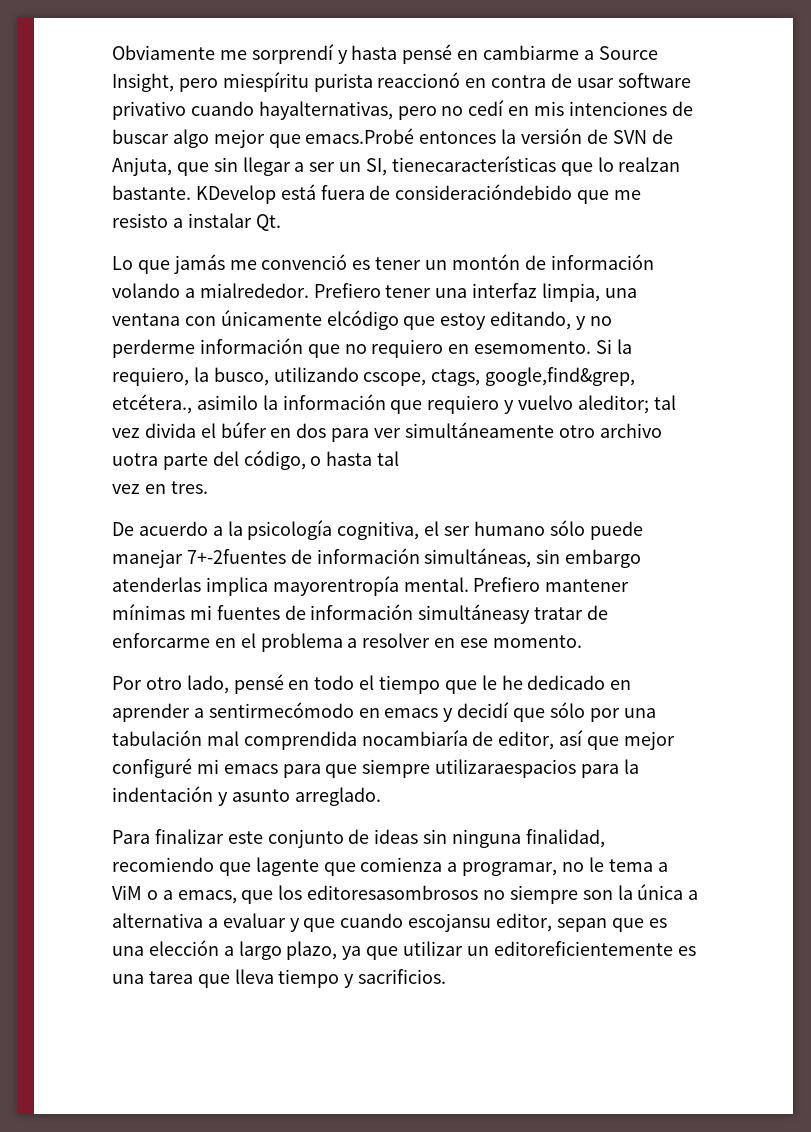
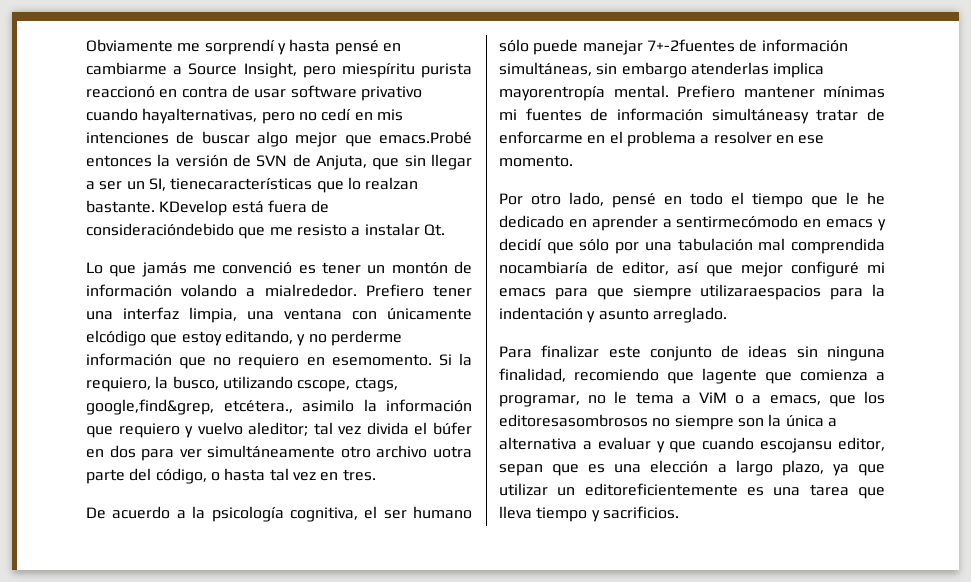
- Si la requiero, la busco, utilizando cscope, ctags, google,find&grep, etcétera., asimilo la información que requiero y vuelvo aleditor; tal vez divida el búfer en dos para ver simultáneamente otro archivo uotra parte del código, o hasta tal
- vez en tres.
+ Si la requiero, la busco, utilizando cscope, ctags, google,find&grep, etcétera., asimilo la información que requiero y vuelvo aleditor; tal vez divida el búfer en dos para ver simultáneamente otro archivo uotra parte del código, o hasta tal vez en tres.

